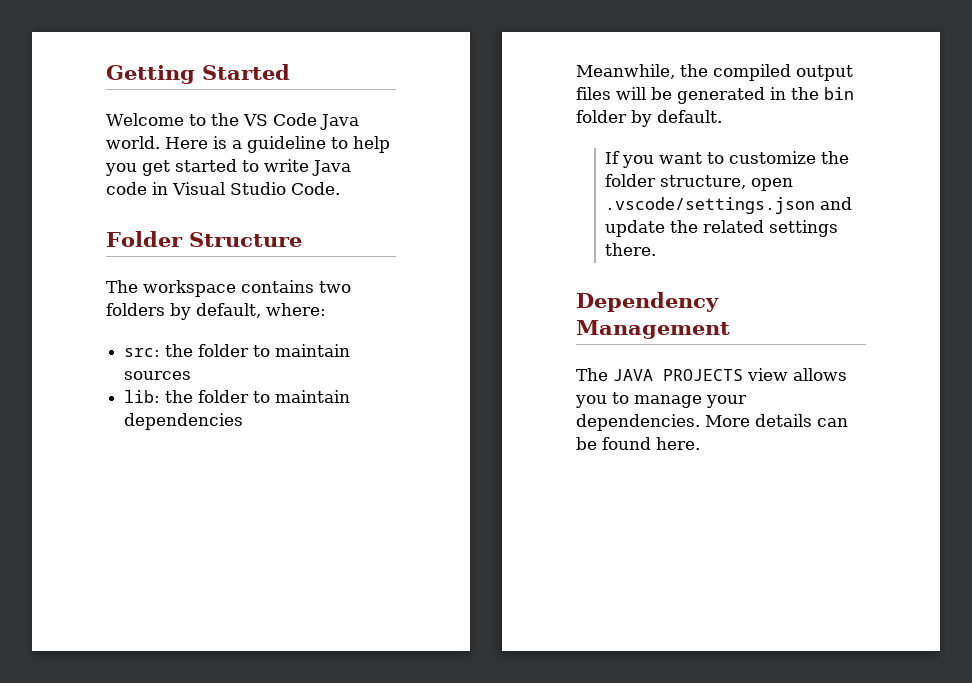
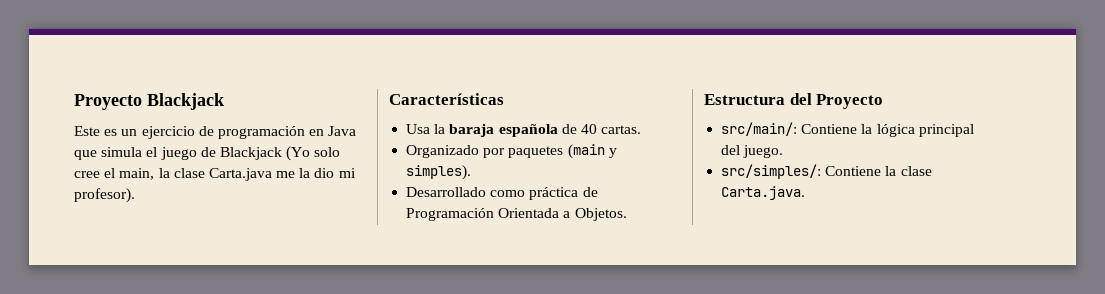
- Getting Started
- Welcome to the VS Code Java world. Here is a guideline to help you get started to write Java code in Visual Studio Code.
- Folder Structure
- The workspace contains two folders by default, where:
- src: the folder to maintain sources
- lib: the folder to maintain dependencies
- Meanwhile, the compiled output files will be generated in the bin folder by default.
- If you want to customize the folder structure, open .vscode/settings.json and update the related settings there.
- Dependency Management
- The JAVA PROJECTS view allows you to manage your dependencies. More details can be found here.
+ Proyecto Blackjack
+ Este es un ejercicio de programación en Java que simula el juego de Blackjack (Yo solo cree el main, la clase Carta.java me la dio mi profesor).
+ Características
+ Usa la baraja española de 40 cartas.
+ Organizado por paquetes (main y simples).
+ Desarrollado como práctica de Programación Orientada a Objetos.
+ Estructura del Proyecto
+ src/main/: Contiene la lógica principal del juego.
+ src/simples/: Contiene la clase Carta.java.

